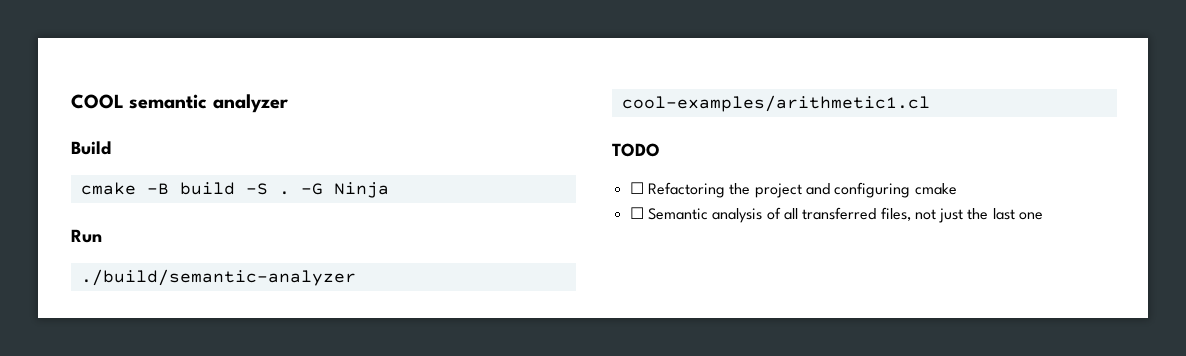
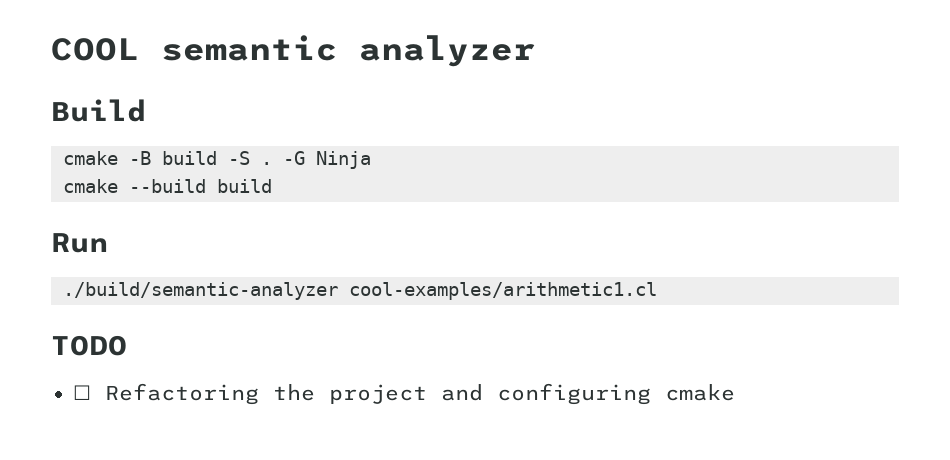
+ cmake --build build
- ☐ Semantic analysis of all transferred files, not just the last one

